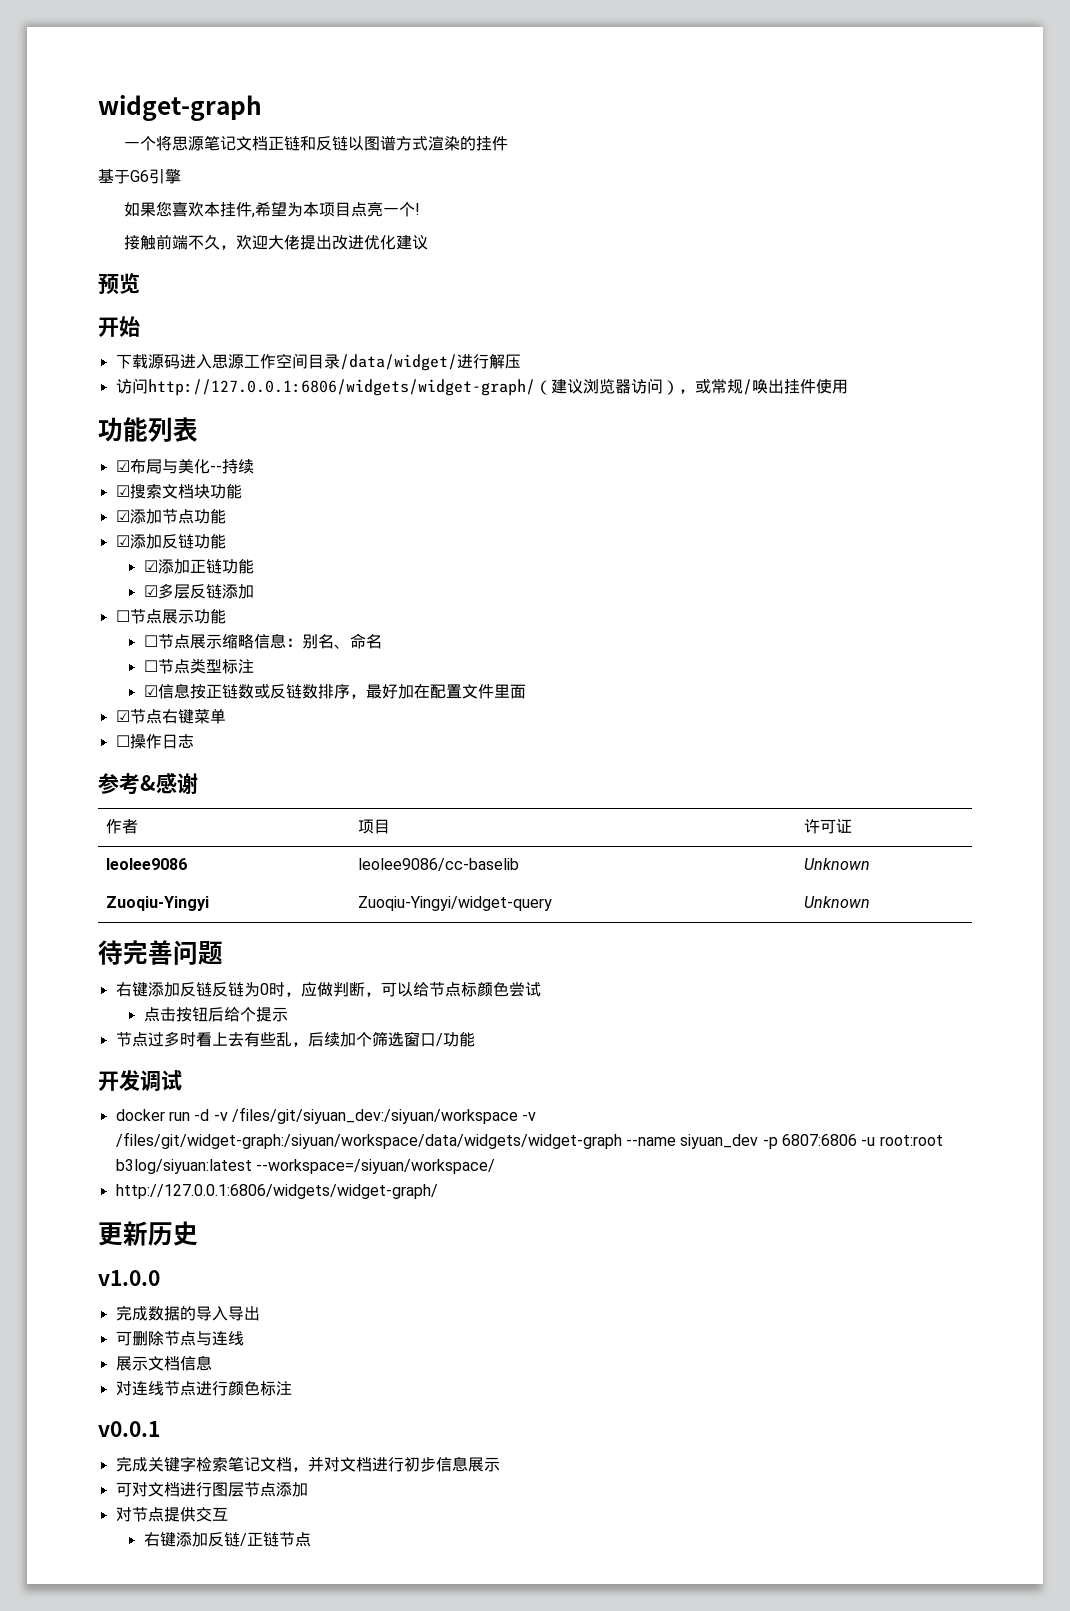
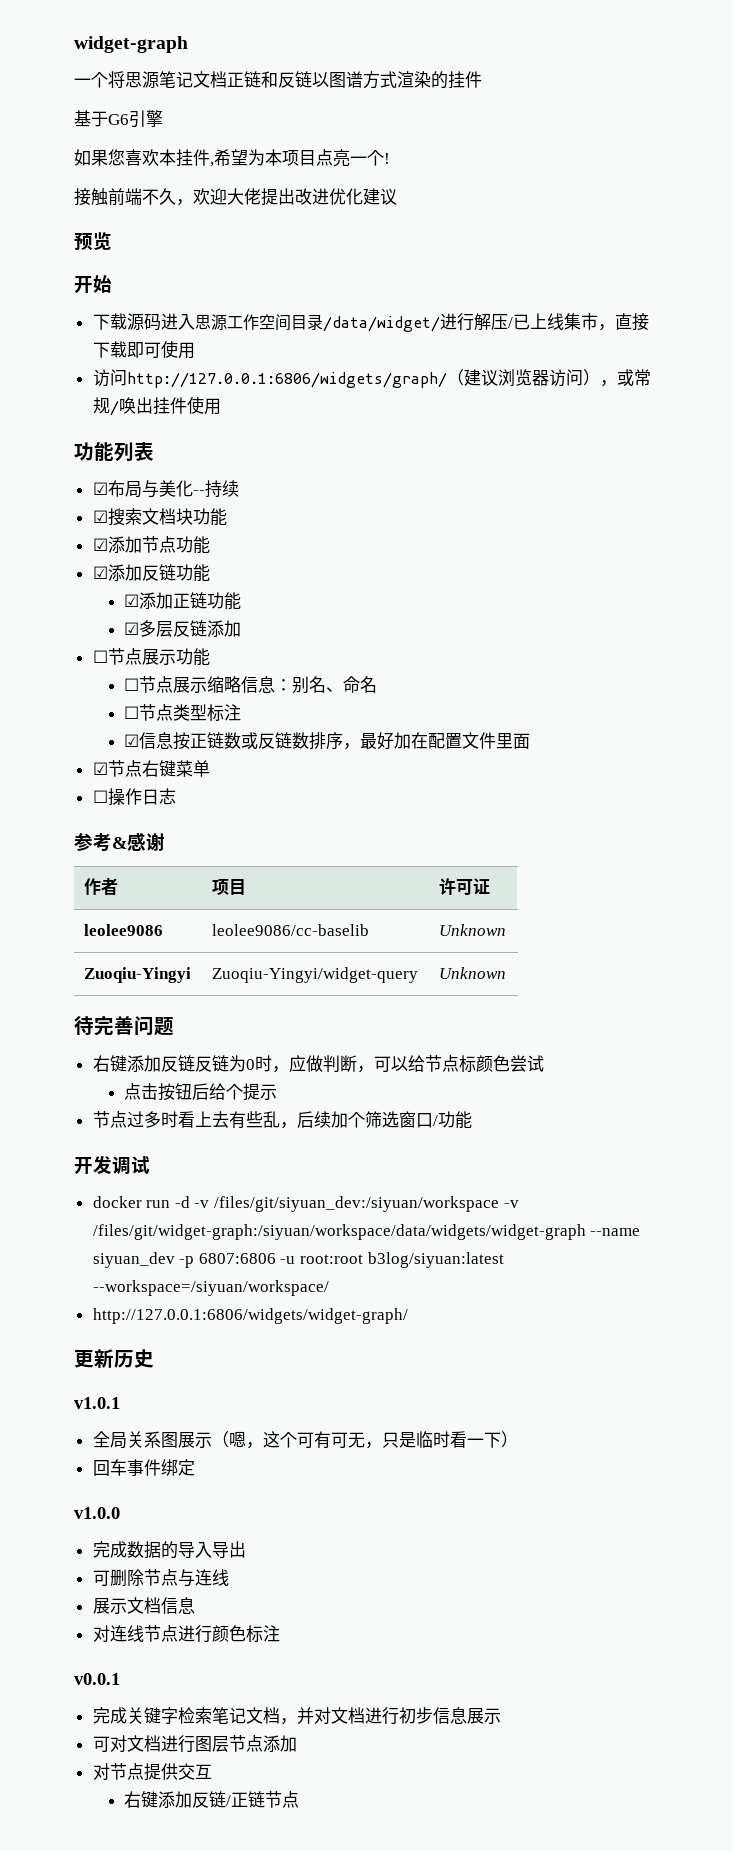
- 下载源码进入思源工作空间目录/data/widget/进行解压
- 访问http://127.0.0.1:6806/widgets/widget-graph/（建议浏览器访问），或常规/唤出挂件使用
+ 下载源码进入思源工作空间目录/data/widget/进行解压/已上线集市，直接下载即可使用
+ 访问http://127.0.0.1:6806/widgets/graph/（建议浏览器访问），或常规/唤出挂件使用
+ v1.0.1
+ 全局关系图展示（嗯，这个可有可无，只是临时看一下）
+ 回车事件绑定

